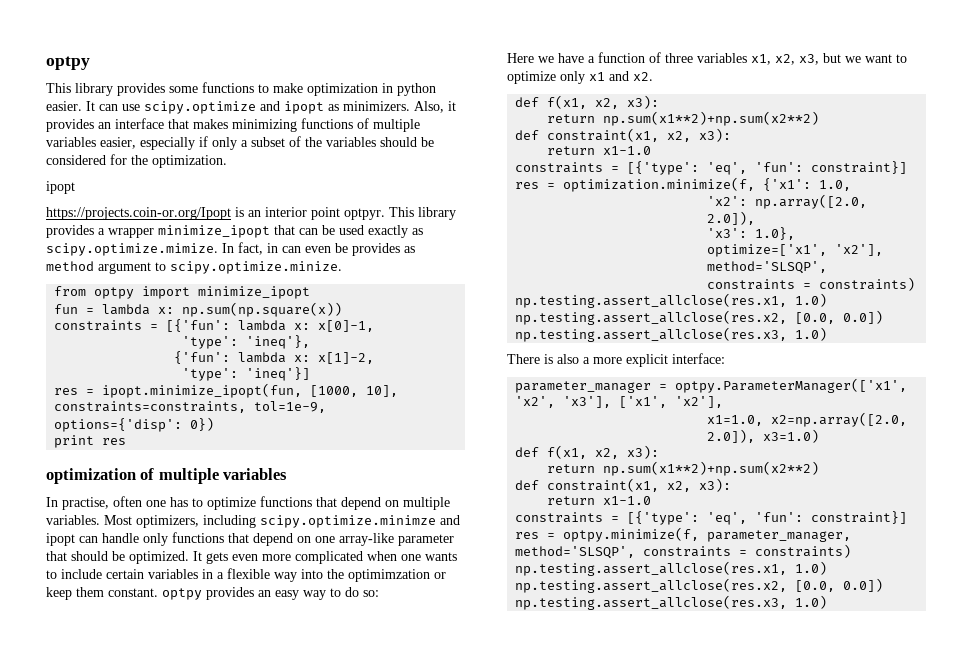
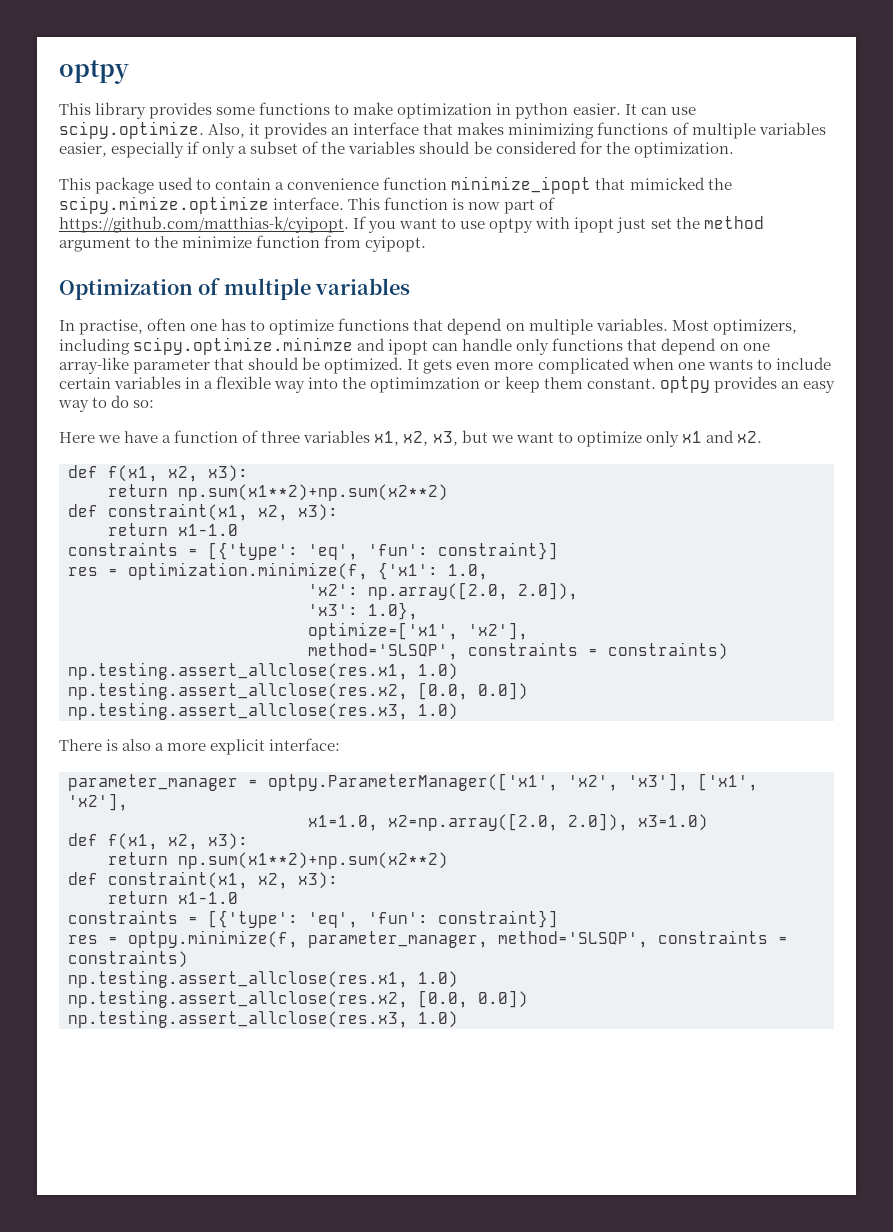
- It can use scipy.optimize and ipopt as minimizers. Also, it provides an interface that makes minimizing functions of multiple variables easier, especially if only a subset of the variables should be considered for the optimization.
- ipopt
- https://projects.coin-or.org/Ipopt is an interior point optpyr. This library provides a wrapper minimize_ipopt that can be used exactly as scipy.optimize.mimize. In fact, in can even be provides as method argument to scipy.optimize.minize.
- from optpy import minimize_ipopt
- fun = lambda x: np.sum(np.square(x))
- constraints = [{'fun': lambda x: x[0]-1,
- 'type': 'ineq'},
- {'fun': lambda x: x[1]-2,
- 'type': 'ineq'}]
- res = ipopt.minimize_ipopt(fun, [1000, 10], constraints=constraints, tol=1e-9, options={'disp': 0})
- print res
- optimization of multiple variables
+ It can use scipy.optimize. Also, it provides an interface that makes minimizing functions of multiple variables easier, especially if only a subset of the variables should be considered for the optimization.
+ This package used to contain a convenience function minimize_ipopt that mimicked the scipy.mimize.optimize interface. This function is now part of https://github.com/matthias-k/cyipopt. If you want to use optpy with ipopt just set the method argument to the minimize function from cyipopt.
+ Optimization of multiple variables

